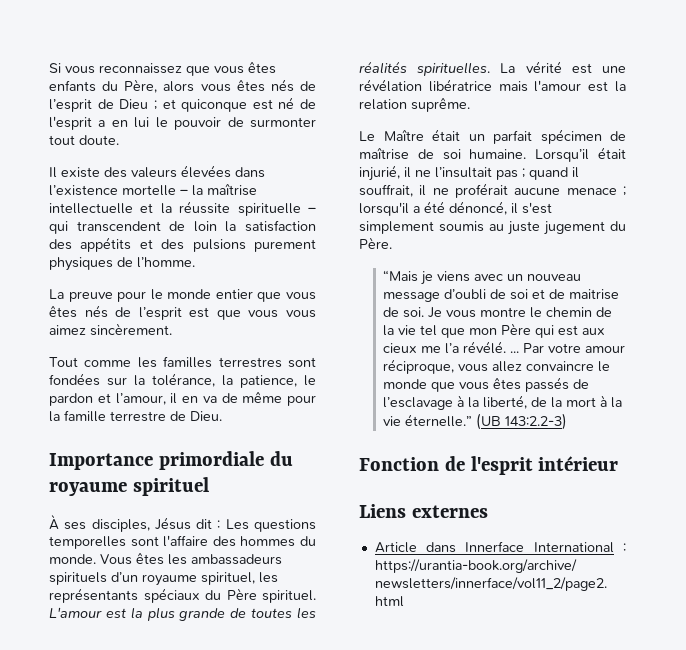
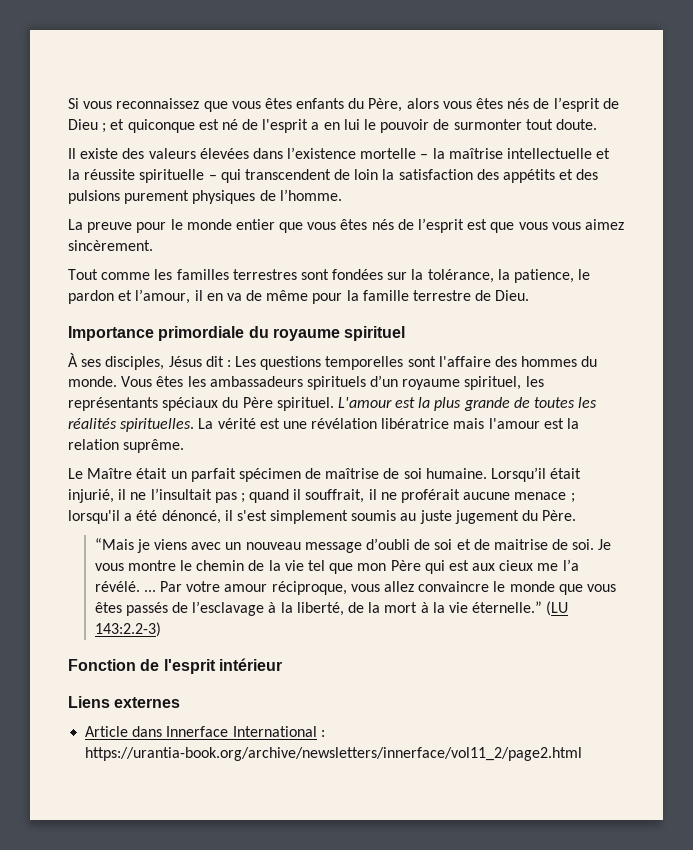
- (UB 143:2.2-3)
+ (LU 143:2.2-3)

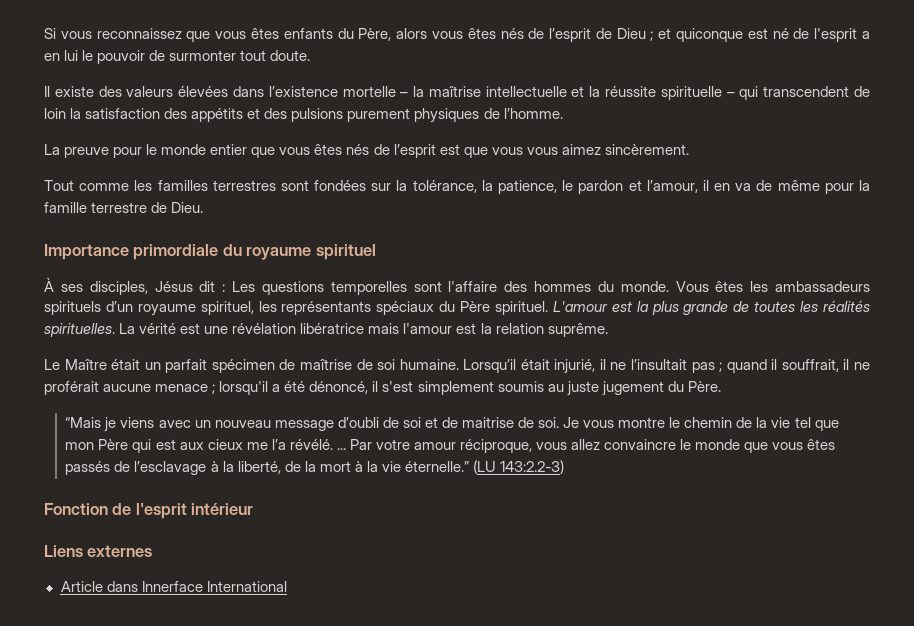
- Article dans Innerface International : https://urantia-book.org/archive/newsletters/innerface/vol11_2/page2.html
+ Article dans Innerface International

